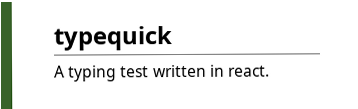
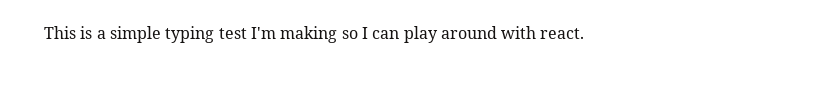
- typequick
- A typing test written in react.
+ This is a simple typing test I'm making so I can play around with react.

